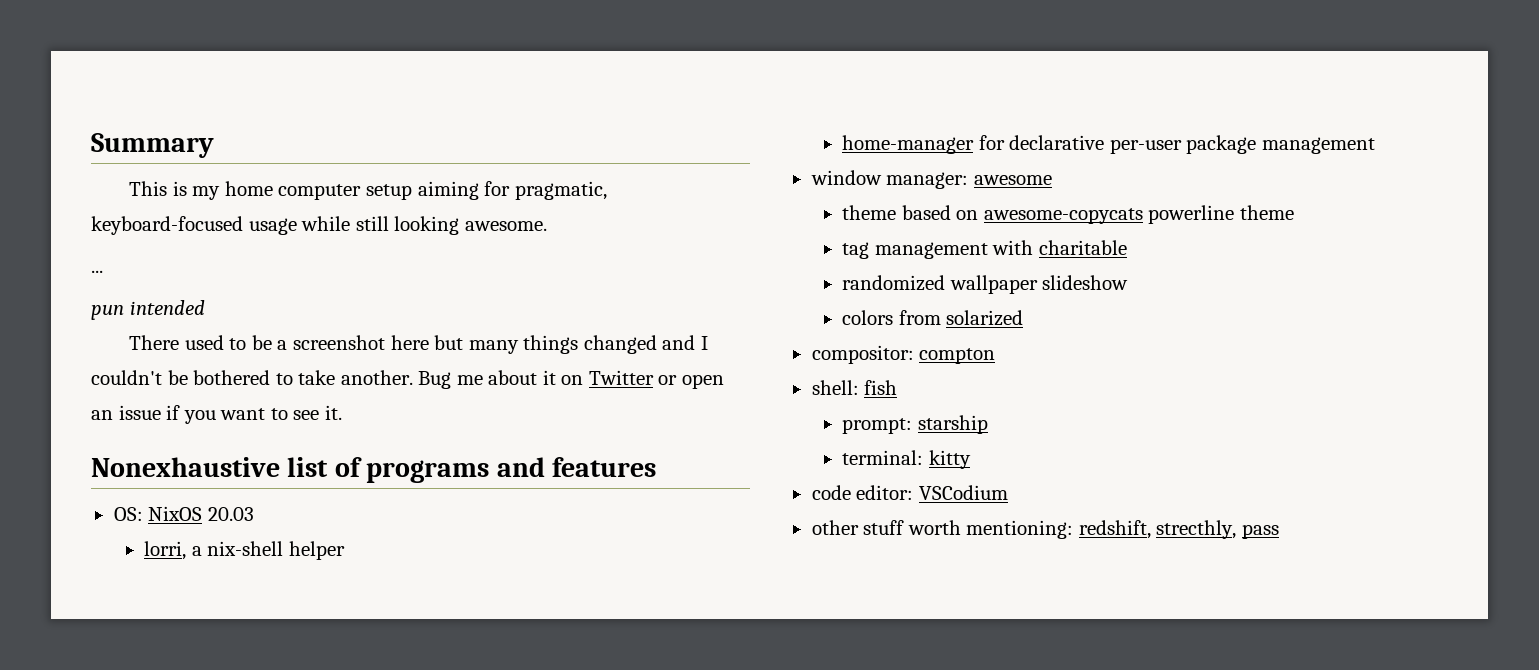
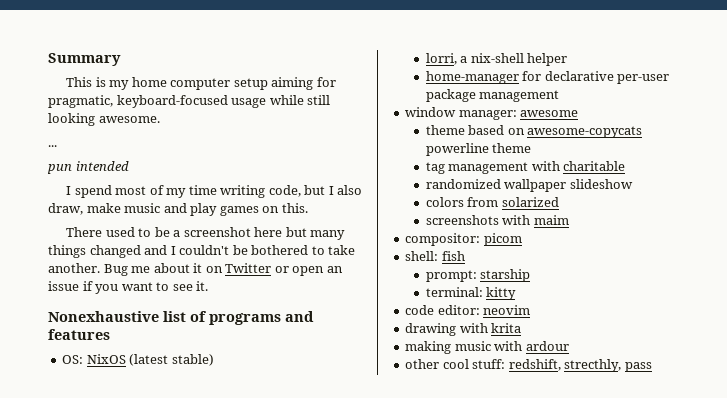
+ I spend most of my time writing code, but I also draw, make music and play games on this.
- OS: NixOS 20.03
+ OS: NixOS (latest stable)
+ screenshots with maim
- compositor: compton
+ compositor: picom
- code editor: VSCodium
- other stuff worth mentioning: redshift, strecthly, pass
+ code editor: neovim
+ drawing with krita
+ making music with ardour
+ other cool stuff: redshift, strecthly, pass

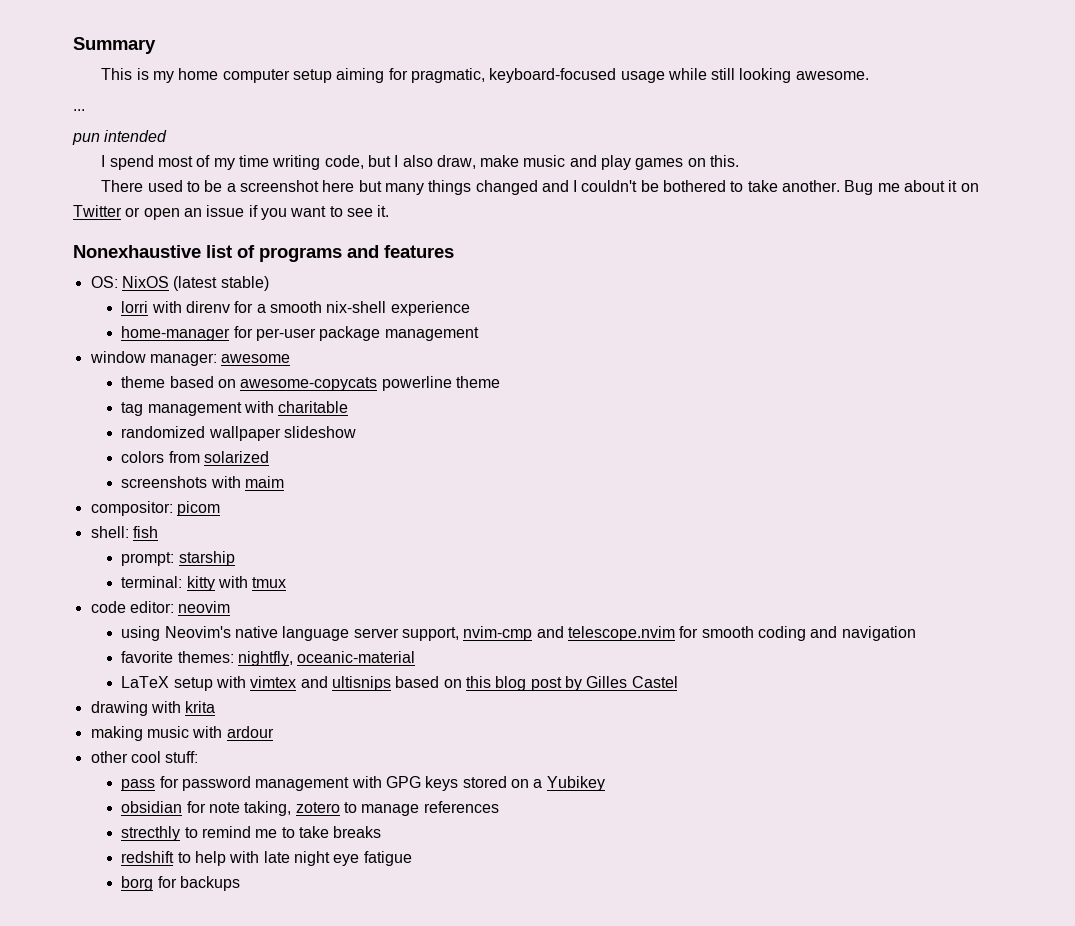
- lorri, a nix-shell helper
+ lorri with direnv for a smooth nix-shell experience
- home-manager for declarative per-user package management
+ home-manager for per-user package management
- terminal: kitty
+ terminal: kitty with tmux
+ using Neovim's native language server support, nvim-cmp and telescope.nvim for smooth coding and navigation
+ favorite themes: nightfly, oceanic-material
+ LaTeX setup with vimtex and ultisnips based on this blog post by Gilles Castel
- other cool stuff: redshift, strecthly, pass
+ other cool stuff:
+ pass for password management with GPG keys stored on a Yubikey
+ obsidian for note taking, zotero to manage references
+ strecthly to remind me to take breaks
+ redshift to help with late night eye fatigue
+ borg for backups

